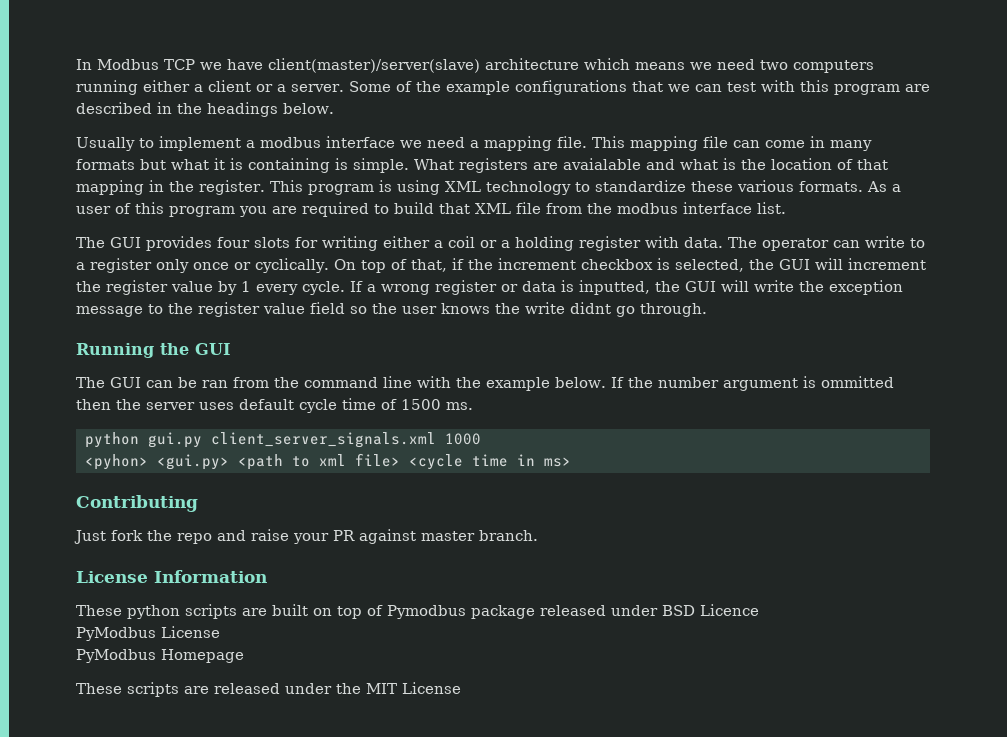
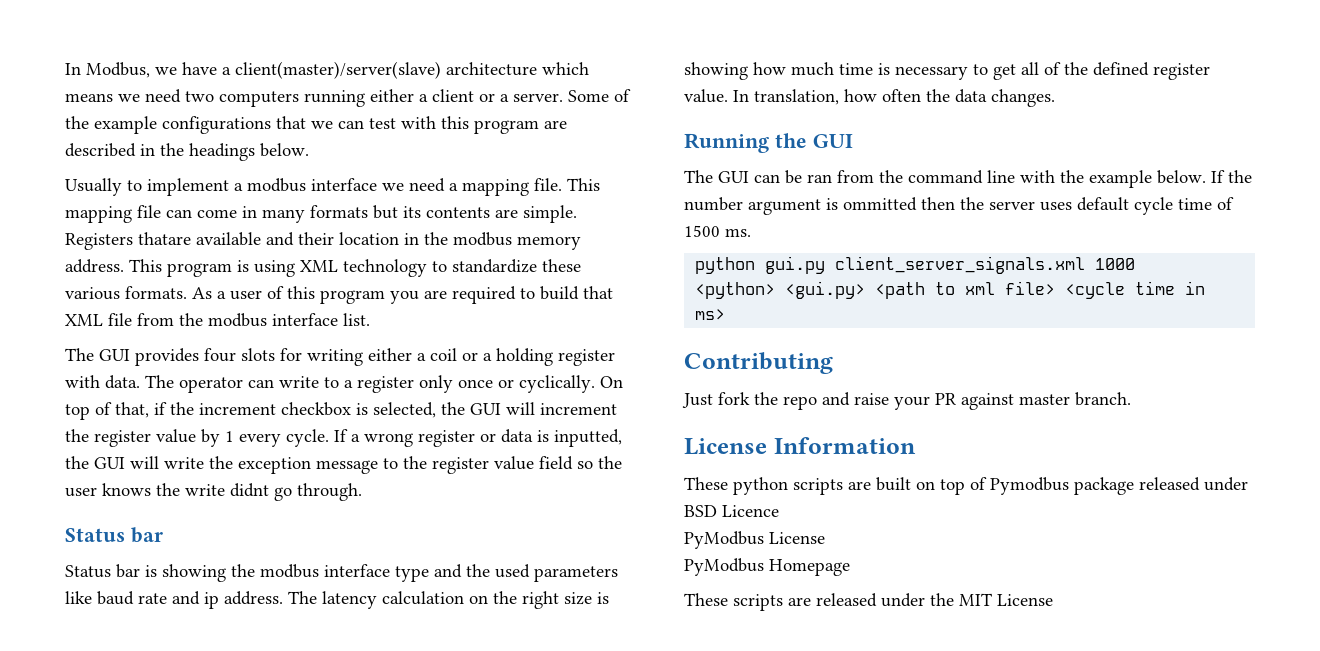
- In Modbus TCP we have client(master)/server(slave) architecture which means we need two computers running either a client or a server.
+ In Modbus, we have a client(master)/server(slave) architecture which means we need two computers running either a client or a server.
- This mapping file can come in many formats but what it is containing is simple. What registers are avaialable and what is the location of that mapping in the register.
+ This mapping file can come in many formats but its contents are simple. Registers thatare available and their location in the modbus memory address.
  If a wrong register or data is inputted, the GUI will write the exception message to the register value field so the user knows the write didnt go through.
+ Status bar
+ Status bar is showing the modbus interface type and the used parameters like baud rate and ip address. The latency calculation on the right size is showing how much time is necessary to get all of the defined register value. In translation, how often the data changes.
- <pyhon> <gui.py> <path to xml file> <cycle time in ms>
+ <python> <gui.py> <path to xml file> <cycle time in ms>

